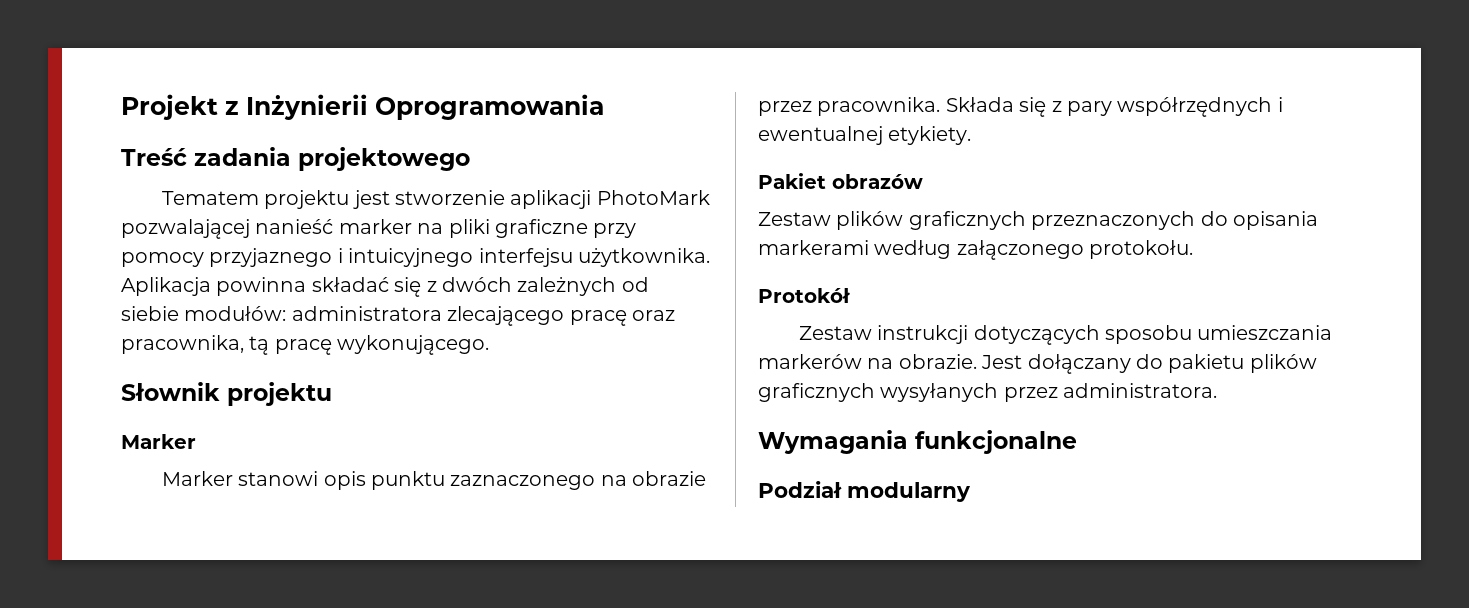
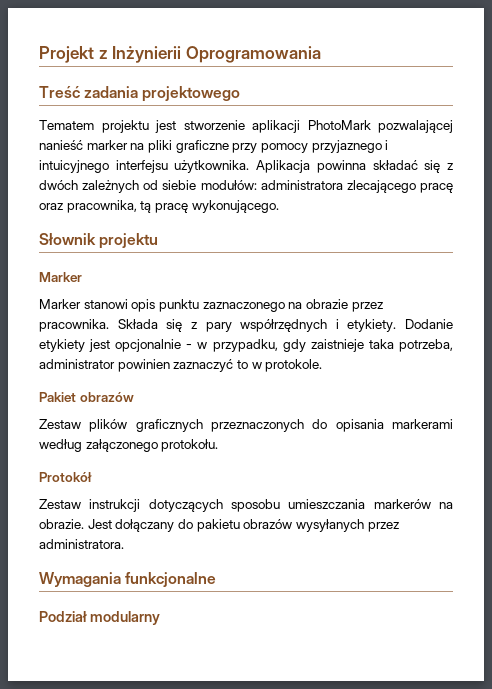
- Składa się z pary współrzędnych i ewentualnej etykiety.
+ Składa się z pary współrzędnych i etykiety. Dodanie etykiety jest opcjonalnie - w przypadku, gdy zaistnieje taka potrzeba, administrator powinien zaznaczyć to w protokole.
- Jest dołączany do pakietu plików graficznych wysyłanych przez administratora.
+ Jest dołączany do pakietu obrazów wysyłanych przez administratora.

